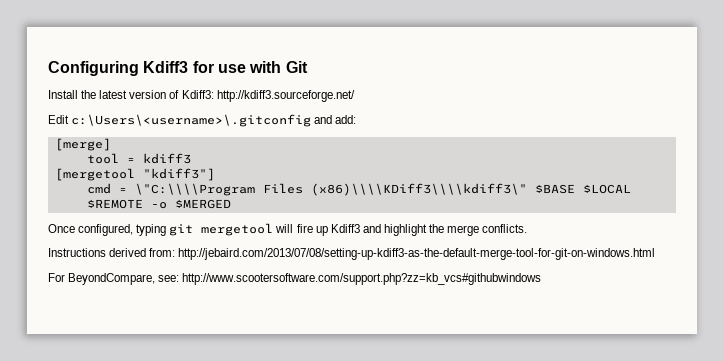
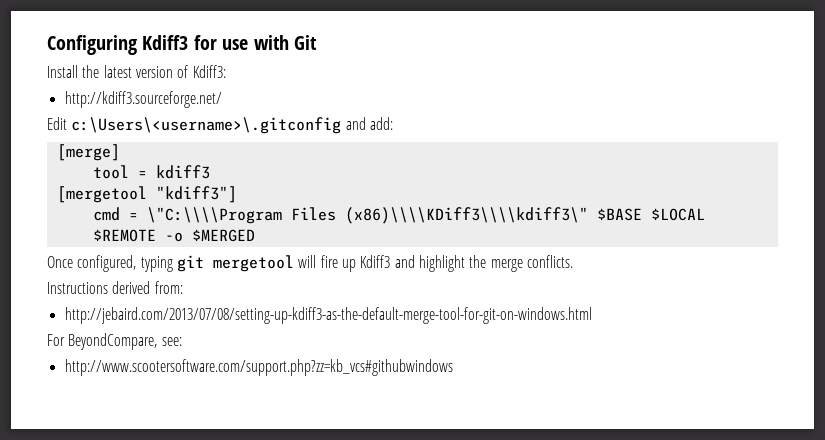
- Install the latest version of Kdiff3: http://kdiff3.sourceforge.net/
+ Install the latest version of Kdiff3:
+ http://kdiff3.sourceforge.net/
- Instructions derived from: http://jebaird.com/2013/07/08/setting-up-kdiff3-as-the-default-merge-tool-for-git-on-windows.html
+ Instructions derived from:
+ http://jebaird.com/2013/07/08/setting-up-kdiff3-as-the-default-merge-tool-for-git-on-windows.html
- For BeyondCompare, see: http://www.scootersoftware.com/support.php?zz=kb_vcs#githubwindows
+ For BeyondCompare, see:
+ http://www.scootersoftware.com/support.php?zz=kb_vcs#githubwindows

